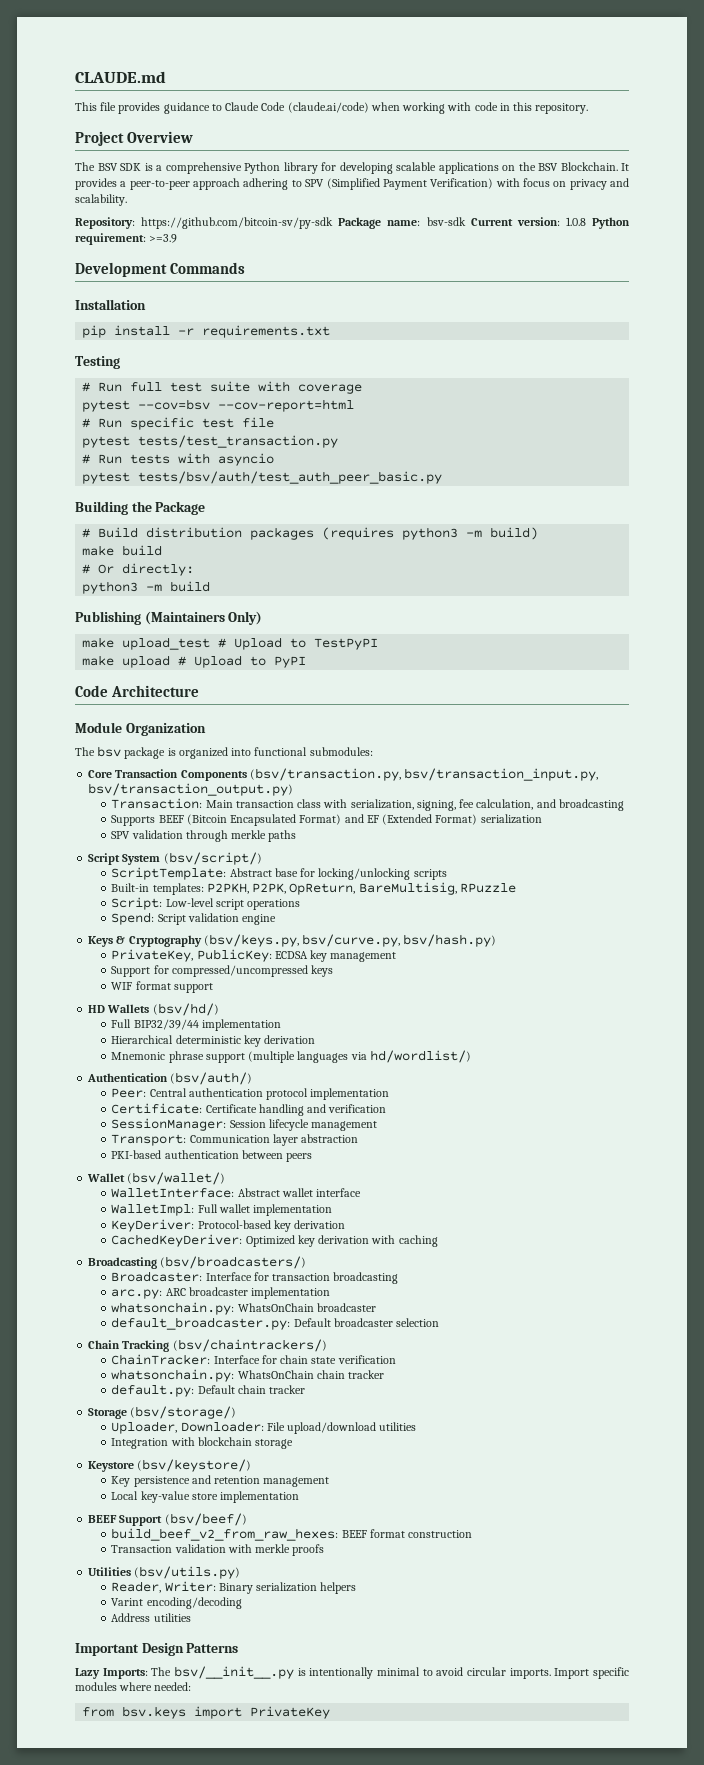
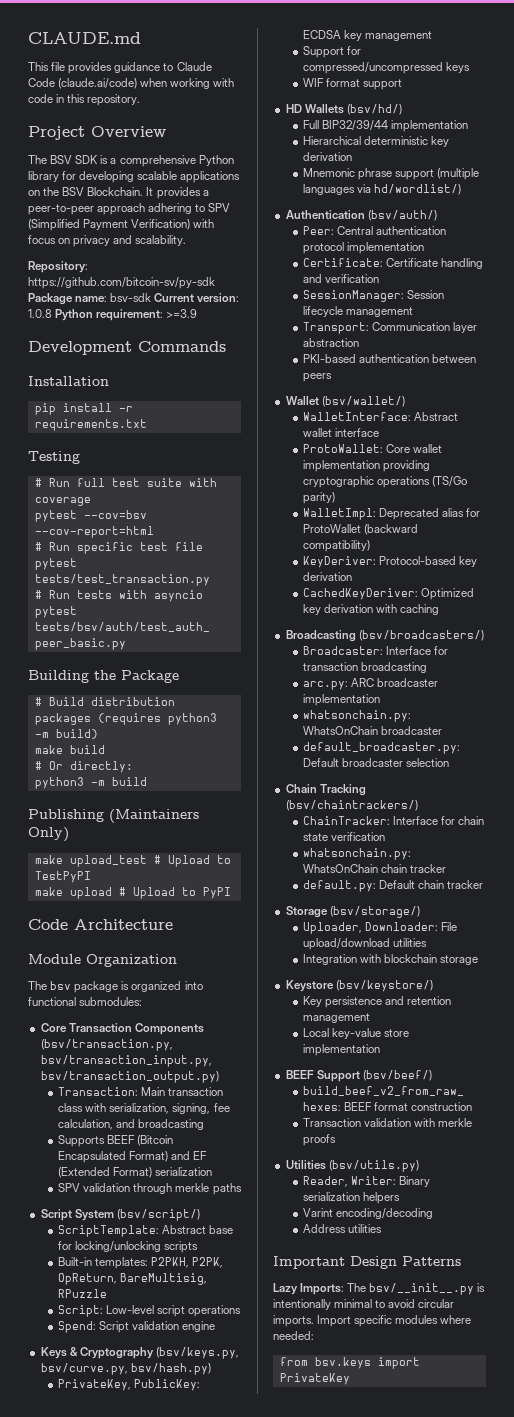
- WalletImpl: Full wallet implementation
+ ProtoWallet: Core wallet implementation providing cryptographic operations (TS/Go parity)
+ WalletImpl: Deprecated alias for ProtoWallet (backward compatibility)

